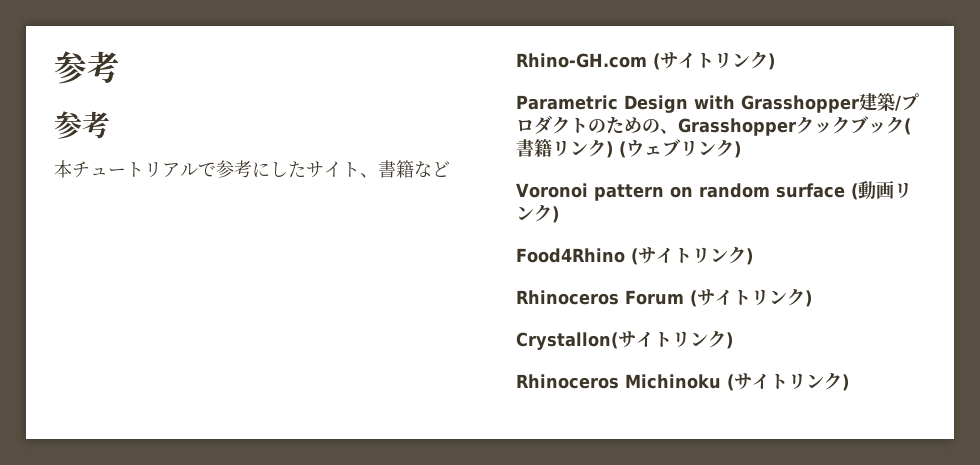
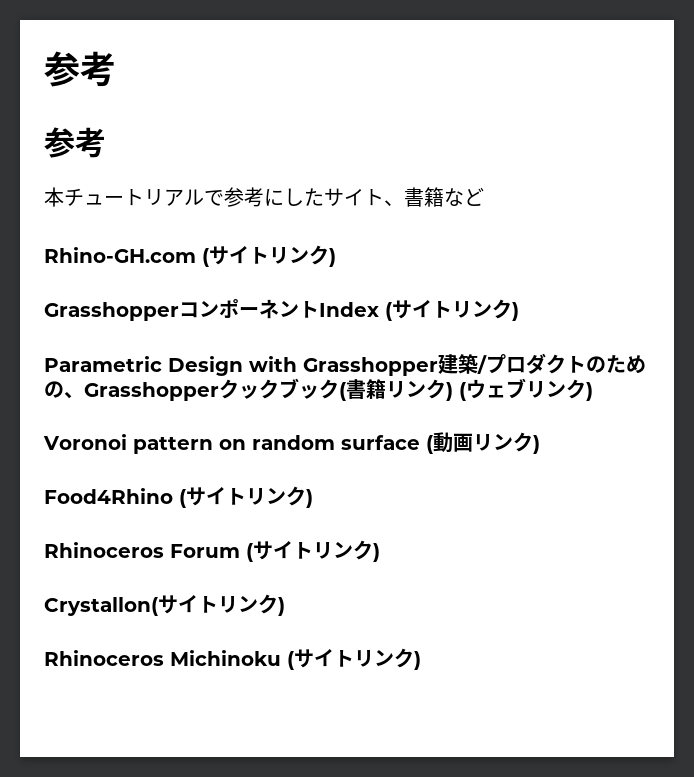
+ GrasshopperコンポーネントIndex (サイトリンク)

